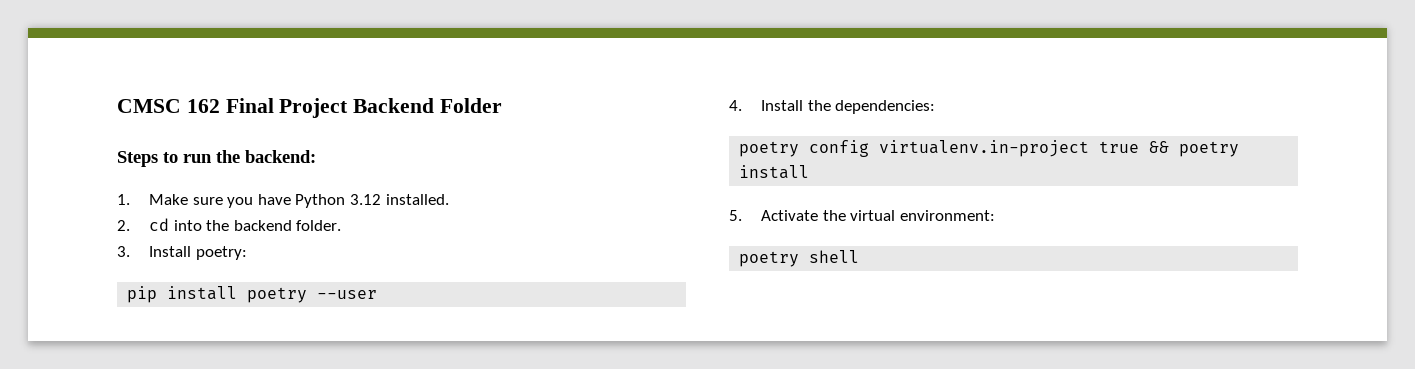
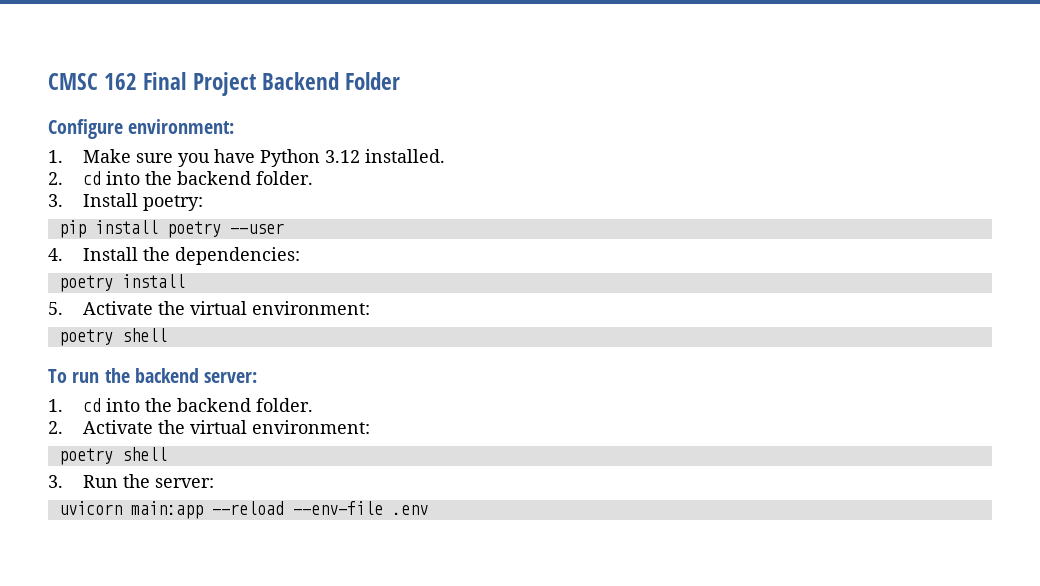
- Steps to run the backend:
+ Configure environment:
- poetry config virtualenv.in-project true && poetry install
+ poetry install
+ To run the backend server:
+ 1. cd into the backend folder.
+ 2. Activate the virtual environment:
+ poetry shell
+ 3. Run the server:
+ uvicorn main:app --reload --env-file .env

